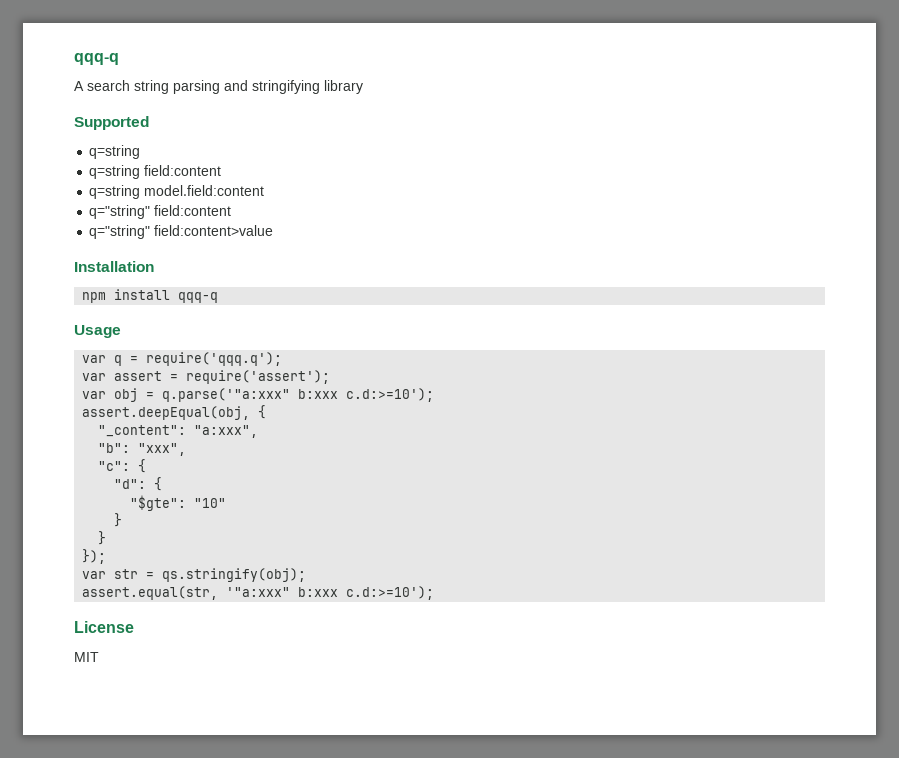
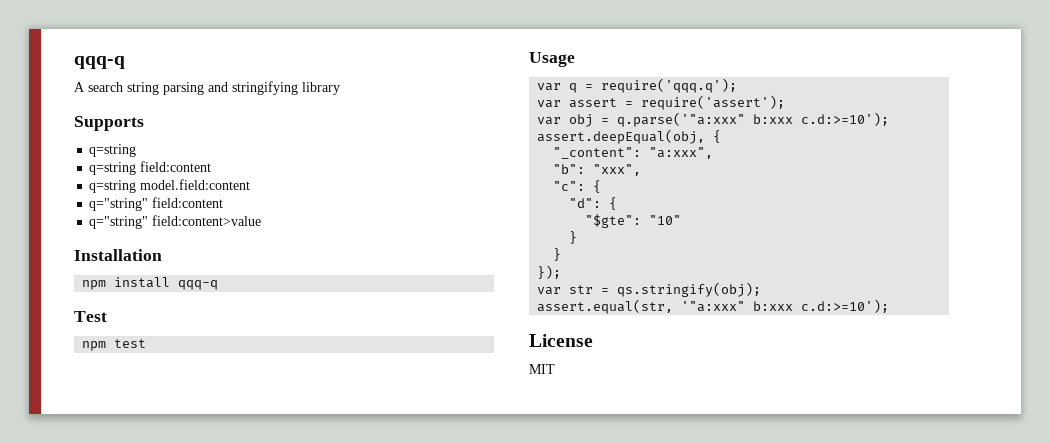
- Supported
+ Supports
+ Test
+ npm test

